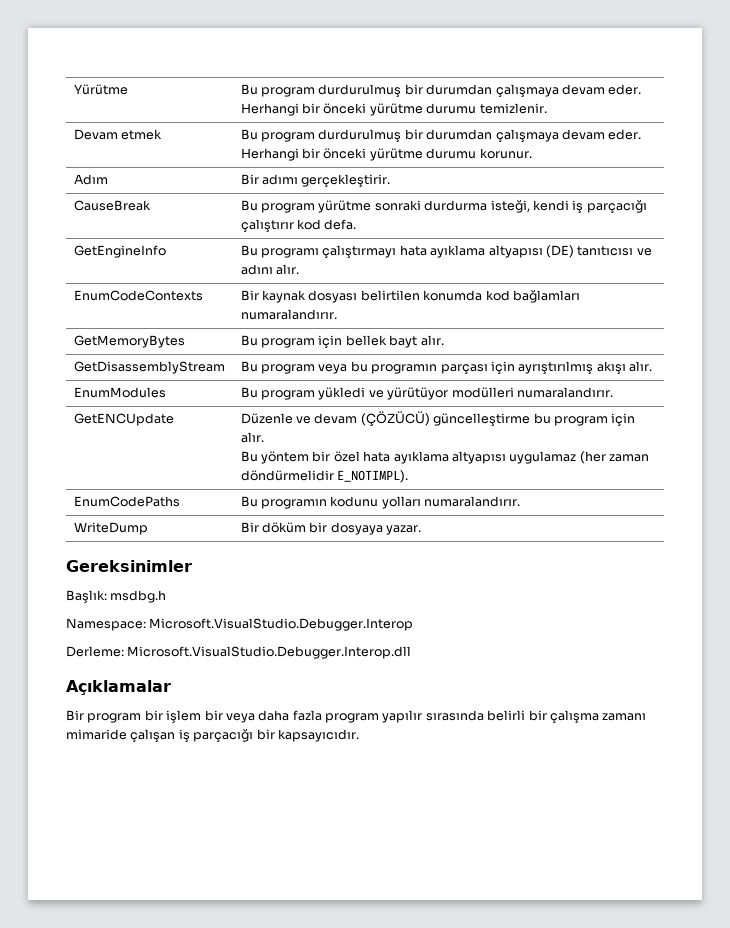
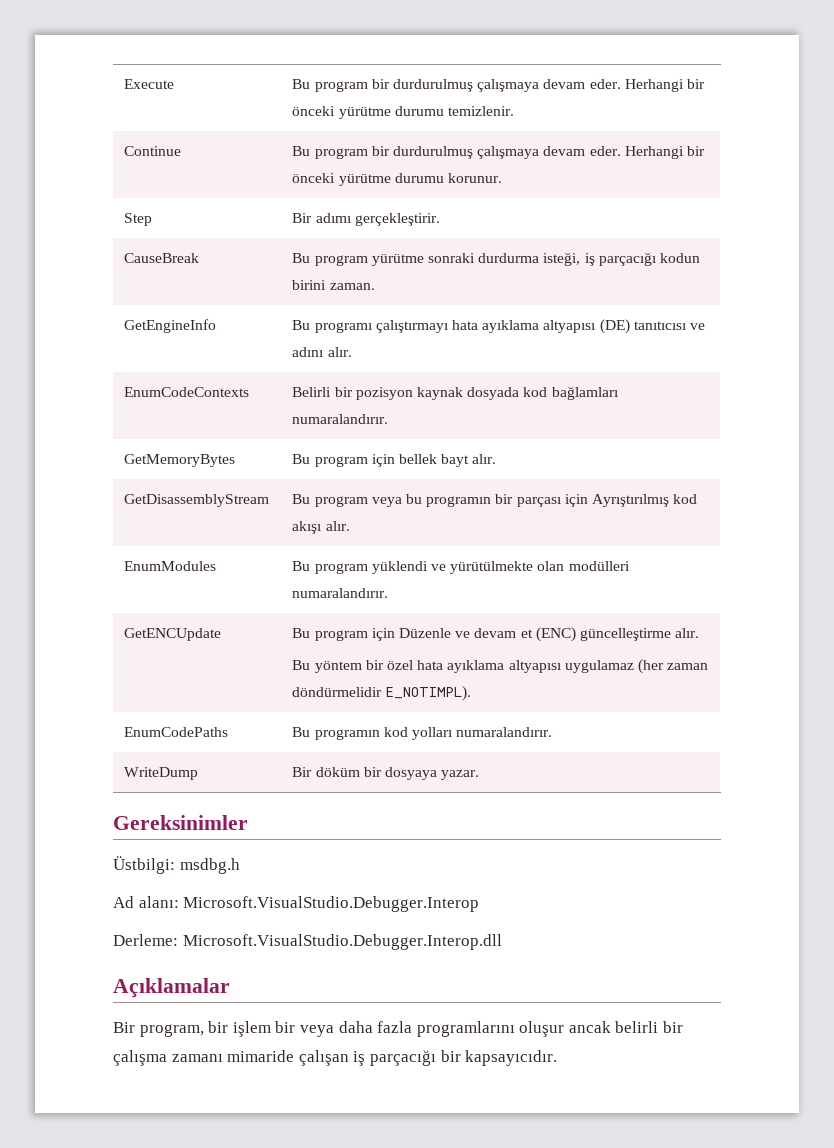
- Yürütme | Bu program durdurulmuş bir durumdan çalışmaya devam eder. Herhangi bir önceki yürütme durumu temizlenir.
+ Execute | Bu program bir durdurulmuş çalışmaya devam eder. Herhangi bir önceki yürütme durumu temizlenir.
- Devam etmek | Bu program durdurulmuş bir durumdan çalışmaya devam eder. Herhangi bir önceki yürütme durumu korunur.
+ Continue | Bu program bir durdurulmuş çalışmaya devam eder. Herhangi bir önceki yürütme durumu korunur.
- Adım | Bir adımı gerçekleştirir.
+ Step | Bir adımı gerçekleştirir.
- CauseBreak | Bu program yürütme sonraki durdurma isteği, kendi iş parçacığı çalıştırır kod defa.
+ CauseBreak | Bu program yürütme sonraki durdurma isteği, iş parçacığı kodun birini zaman.
- EnumCodeContexts | Bir kaynak dosyası belirtilen konumda kod bağlamları numaralandırır.
+ EnumCodeContexts | Belirli bir pozisyon kaynak dosyada kod bağlamları numaralandırır.
- GetDisassemblyStream | Bu program veya bu programın parçası için ayrıştırılmış akışı alır.
+ GetDisassemblyStream | Bu program veya bu programın bir parçası için Ayrıştırılmış kod akışı alır.
- EnumModules | Bu program yükledi ve yürütüyor modülleri numaralandırır.
+ EnumModules | Bu program yüklendi ve yürütülmekte olan modülleri numaralandırır.
- GetENCUpdate | Düzenle ve devam (ÇÖZÜCÜ) güncelleştirme bu program için alır.
+ GetENCUpdate | Bu program için Düzenle ve devam et (ENC) güncelleştirme alır.
- EnumCodePaths | Bu programın kodunu yolları numaralandırır.
+ EnumCodePaths | Bu programın kod yolları numaralandırır.
- Başlık: msdbg.h
+ Üstbilgi: msdbg.h
- Namespace: Microsoft.VisualStudio.Debugger.Interop
+ Ad alanı: Microsoft.VisualStudio.Debugger.Interop
- Bir program bir işlem bir veya daha fazla program yapılır sırasında belirli bir çalışma zamanı mimaride çalışan iş parçacığı bir kapsayıcıdır.
+ Bir program, bir işlem bir veya daha fazla programlarını oluşur ancak belirli bir çalışma zamanı mimaride çalışan iş parçacığı bir kapsayıcıdır.

